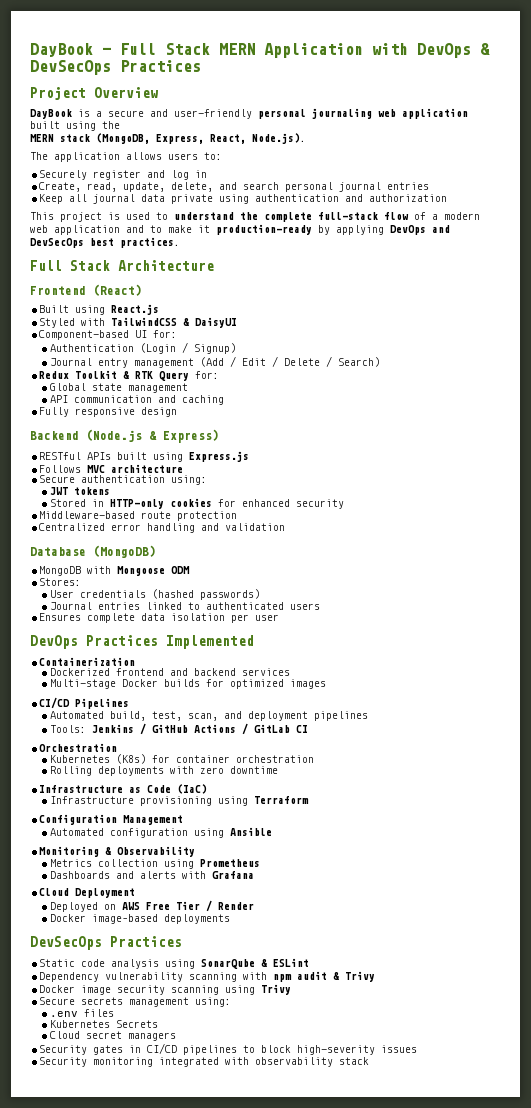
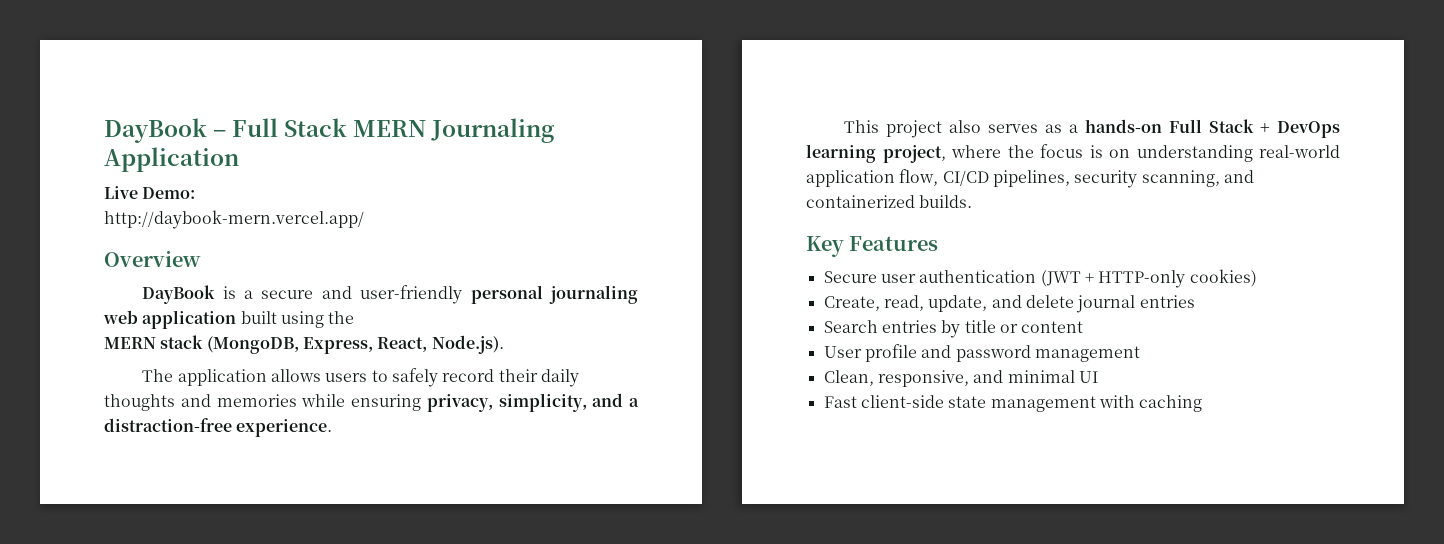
- DayBook – Full Stack MERN Application with DevOps & DevSecOps Practices
- Project Overview
+ DayBook – Full Stack MERN Journaling Application
+ Live Demo:
+ http://daybook-mern.vercel.app/
+ Overview
- The application allows users to:
- Securely register and log in
- Create, read, update, delete, and search personal journal entries
- Keep all journal data private using authentication and authorization
- This project is used to understand the complete full-stack flow of a modern web application and to make it production-ready by applying DevOps and DevSecOps best practices.
- Full Stack Architecture
- Frontend (React)
- Built using React.js
- Styled with TailwindCSS & DaisyUI
- Component-based UI for:
- Authentication (Login / Signup)
- Journal entry management (Add / Edit / Delete / Search)
- Redux Toolkit & RTK Query for:
- Global state management
- API communication and caching
- Fully responsive design
- Backend (Node.js & Express)
- RESTful APIs built using Express.js
- Follows MVC architecture
- Secure authentication using:
- JWT tokens
- Stored in HTTP-only cookies for enhanced security
- Middleware-based route protection
- Centralized error handling and validation
- Database (MongoDB)
- MongoDB with Mongoose ODM
- Stores:
- User credentials (hashed passwords)
- Journal entries linked to authenticated users
- Ensures complete data isolation per user
- DevOps Practices Implemented
- Containerization
- Dockerized frontend and backend services
- Multi-stage Docker builds for optimized images
- CI/CD Pipelines
- Automated build, test, scan, and deployment pipelines
- Tools: Jenkins / GitHub Actions / GitLab CI
- Orchestration
- Kubernetes (K8s) for container orchestration
- Rolling deployments with zero downtime
- Infrastructure as Code (IaC)
- Infrastructure provisioning using Terraform
- Configuration Management
- Automated configuration using Ansible
- Monitoring & Observability
- Metrics collection using Prometheus
- Dashboards and alerts with Grafana
- Cloud Deployment
- Deployed on AWS Free Tier / Render
- Docker image–based deployments
- DevSecOps Practices
- Static code analysis using SonarQube & ESLint
- Dependency vulnerability scanning with npm audit & Trivy
- Docker image security scanning using Trivy
- Secure secrets management using:
- .env files
- Kubernetes Secrets
- Cloud secret managers
- Security gates in CI/CD pipelines to block high-severity issues
- Security monitoring integrated with observability stack
+ The application allows users to safely record their daily thoughts and memories while ensuring privacy, simplicity, and a distraction-free experience.
+ This project also serves as a hands-on Full Stack + DevOps learning project, where the focus is on understanding real-world application flow, CI/CD pipelines, security scanning, and containerized builds.
+ Key Features
+ Secure user authentication (JWT + HTTP-only cookies)
+ Create, read, update, and delete journal entries
+ Search entries by title or content
+ User profile and password management
+ Clean, responsive, and minimal UI
+ Fast client-side state management with caching

